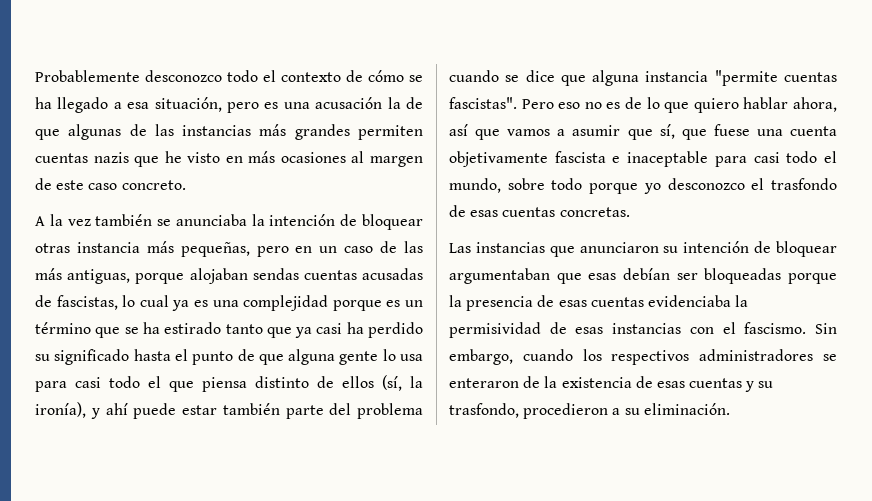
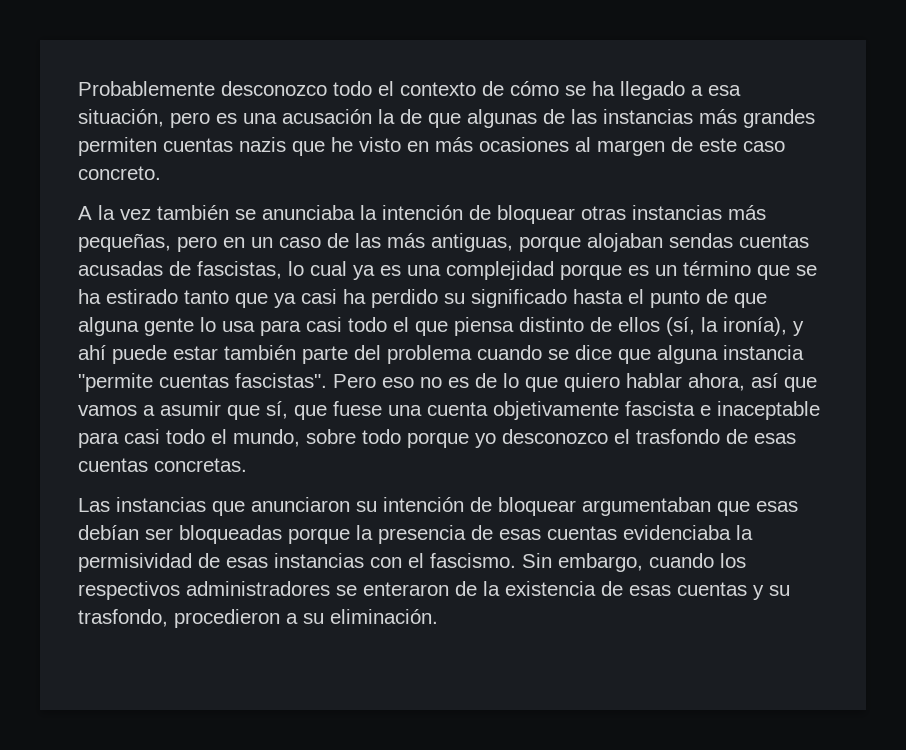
- A la vez también se anunciaba la intención de bloquear otras instancia más pequeñas, pero en un caso de las más antiguas, porque alojaban sendas cuentas acusadas de fascistas, lo cual ya es una complejidad porque es un término que se ha estirado tanto que ya casi ha perdido su significado hasta el punto de que alguna gente lo usa para casi todo el que piensa distinto de ellos (sí, la ironía), y ahí puede estar también parte del problema cuando se dice que alguna instancia "permite cuentas fascistas".
+ A la vez también se anunciaba la intención de bloquear otras instancias más pequeñas, pero en un caso de las más antiguas, porque alojaban sendas cuentas acusadas de fascistas, lo cual ya es una complejidad porque es un término que se ha estirado tanto que ya casi ha perdido su significado hasta el punto de que alguna gente lo usa para casi todo el que piensa distinto de ellos (sí, la ironía), y ahí puede estar también parte del problema cuando se dice que alguna instancia "permite cuentas fascistas".

